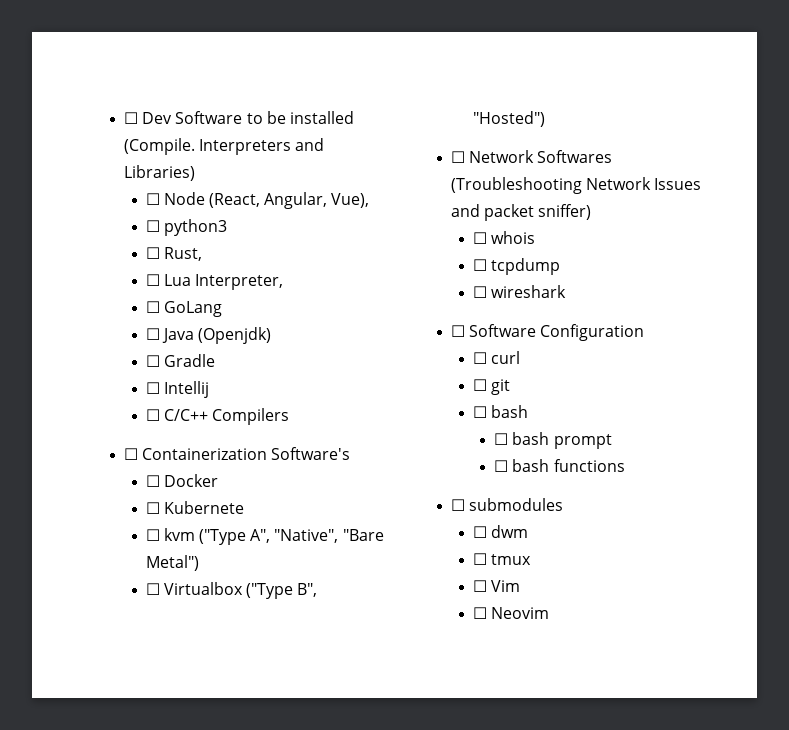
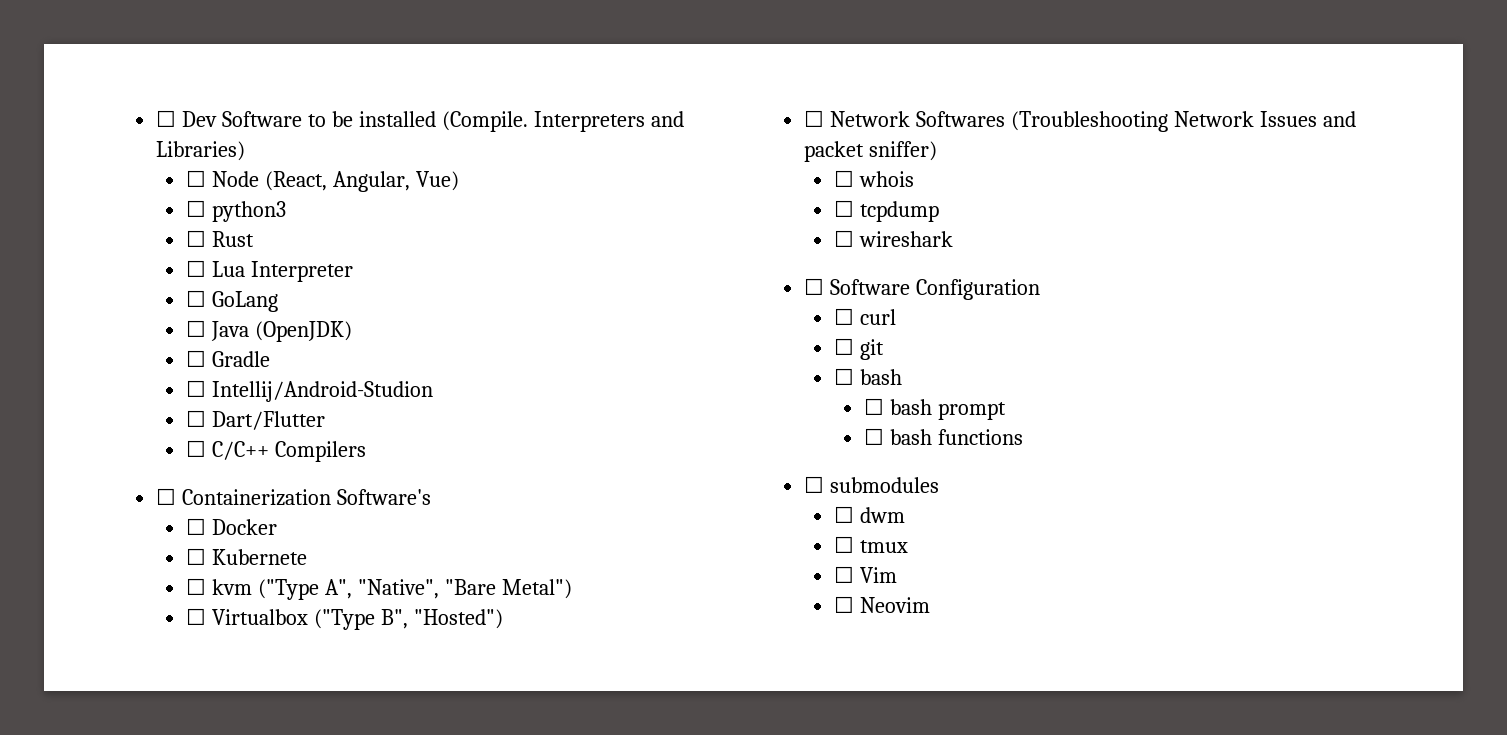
- ☐ Node (React, Angular, Vue),
+ ☐ Node (React, Angular, Vue)
- ☐ Rust,
+ ☐ Rust
- ☐ Lua Interpreter,
+ ☐ Lua Interpreter
- ☐ Java (Openjdk)
+ ☐ Java (OpenJDK)
- ☐ Intellij
+ ☐ Intellij/Android-Studion
+ ☐ Dart/Flutter

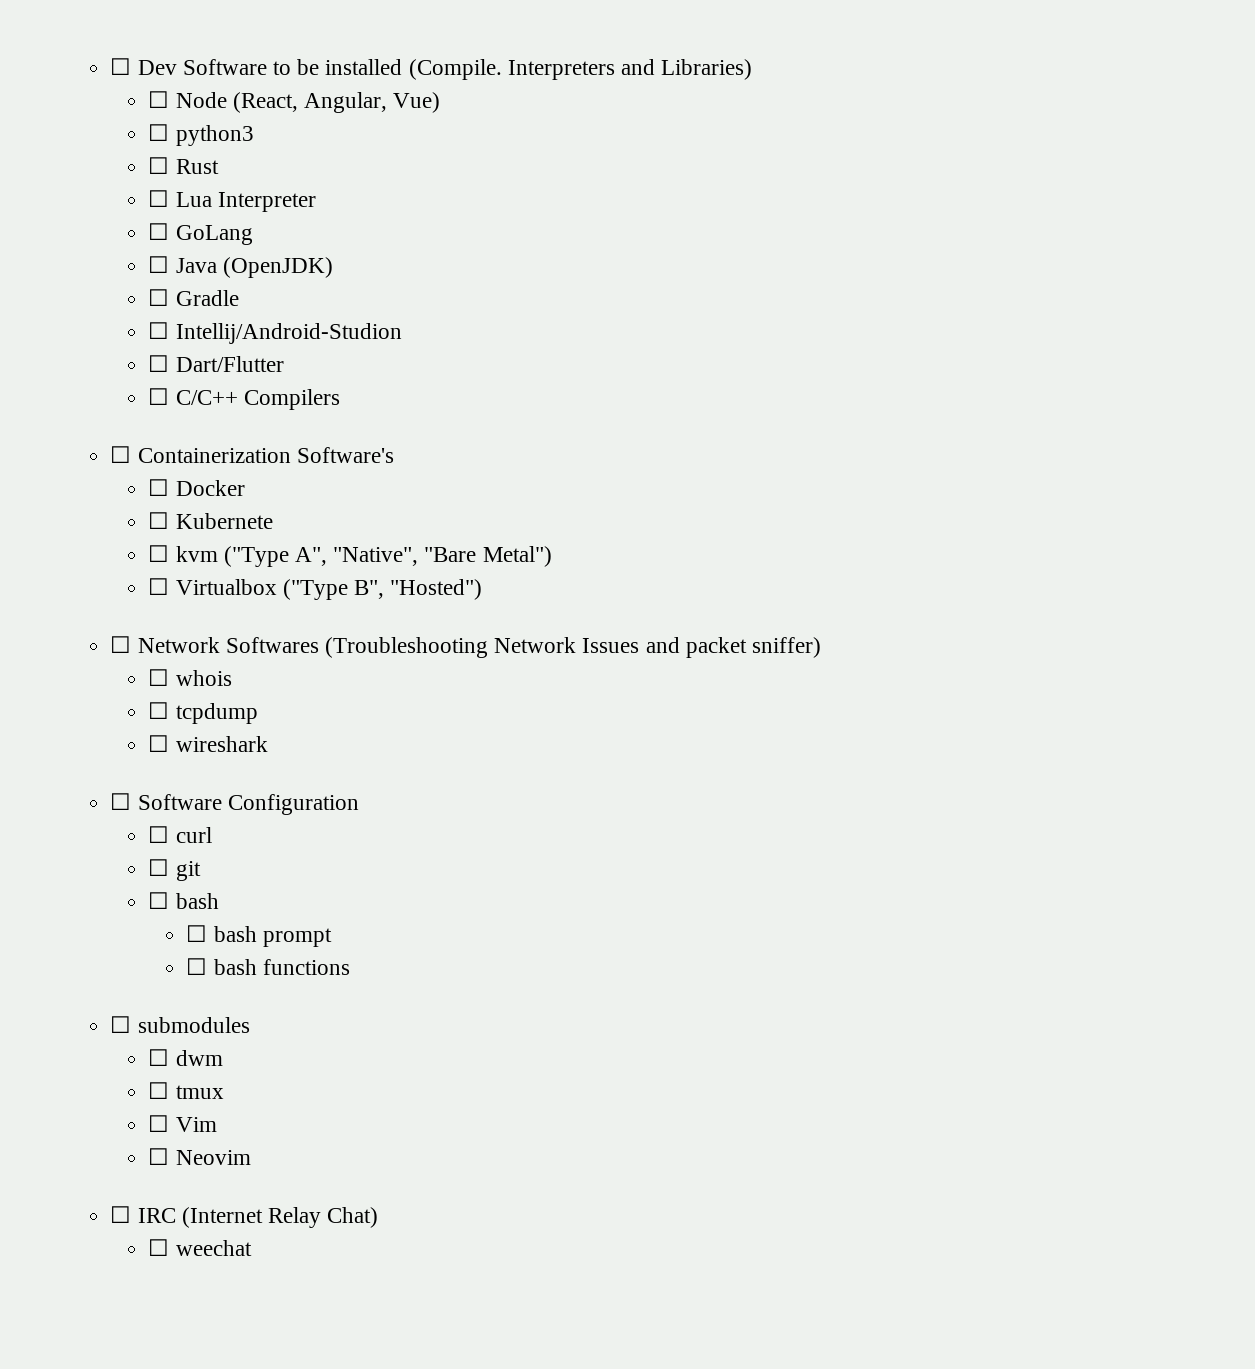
+ ☐ IRC (Internet Relay Chat)
+ ☐ weechat

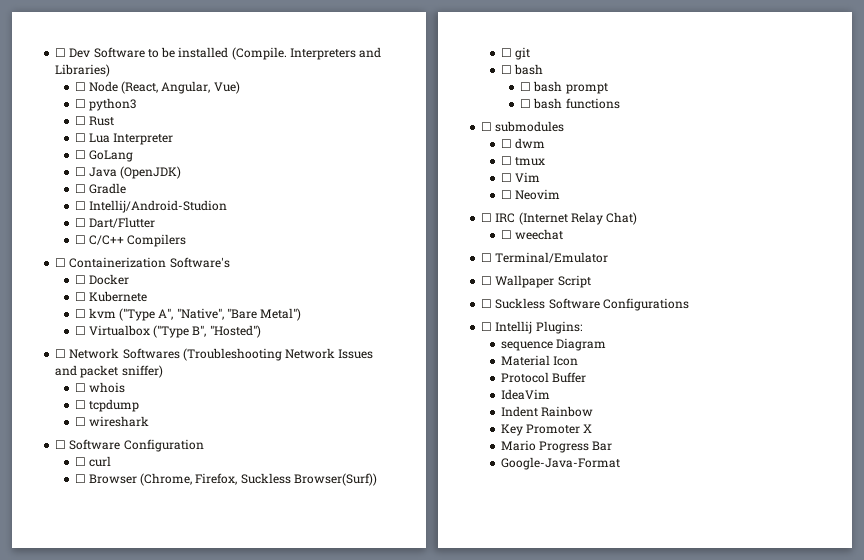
+ ☐ Browser (Chrome, Firefox, Suckless Browser(Surf))
+ ☐ Terminal/Emulator
+ ☐ Wallpaper Script
+ ☐ Suckless Software Configurations
+ ☐ Intellij Plugins:
+ sequence Diagram
+ Material Icon
+ Protocol Buffer
+ IdeaVim
+ Indent Rainbow
+ Key Promoter X
+ Mario Progress Bar
+ Google-Java-Format

